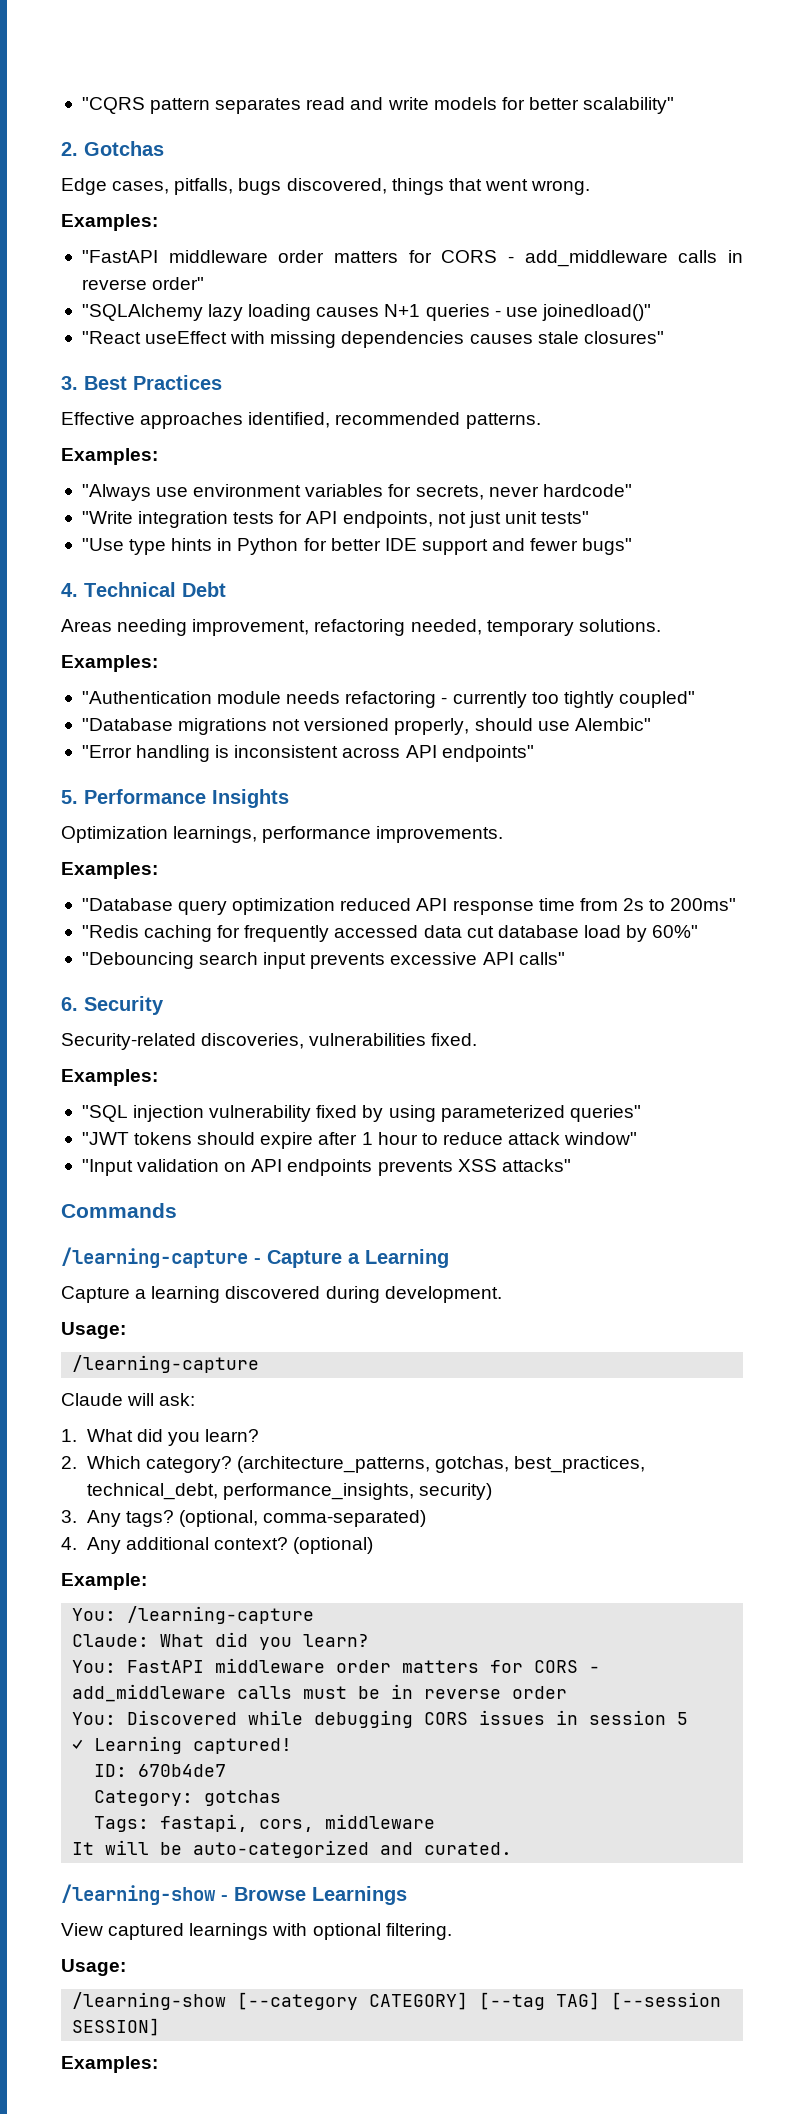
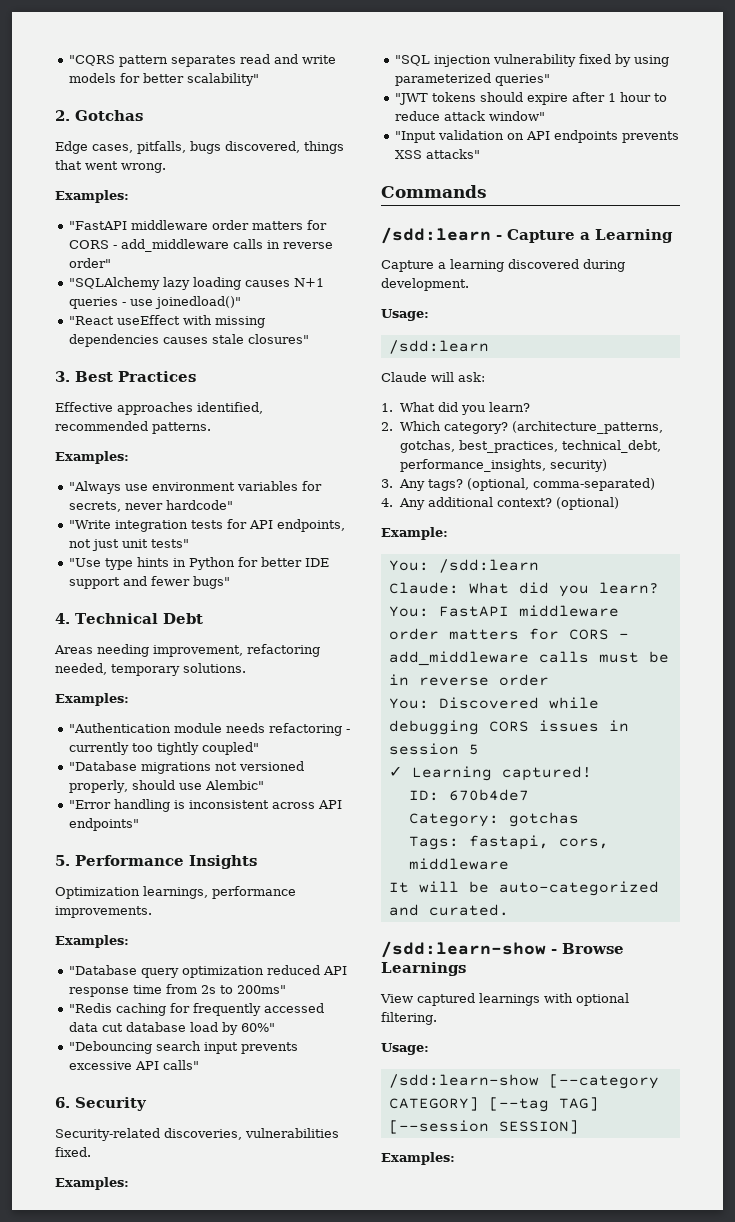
- /learning-capture - Capture a Learning
+ /sdd:learn - Capture a Learning
  Capture a learning discovered during development.
  Usage:
- /learning-capture
+ /sdd:learn
- You: /learning-capture
+ You: /sdd:learn
- /learning-show - Browse Learnings
+ /sdd:learn-show - Browse Learnings
- /learning-show [--category CATEGORY] [--tag TAG] [--session SESSION]
+ /sdd:learn-show [--category CATEGORY] [--tag TAG] [--session SESSION]

